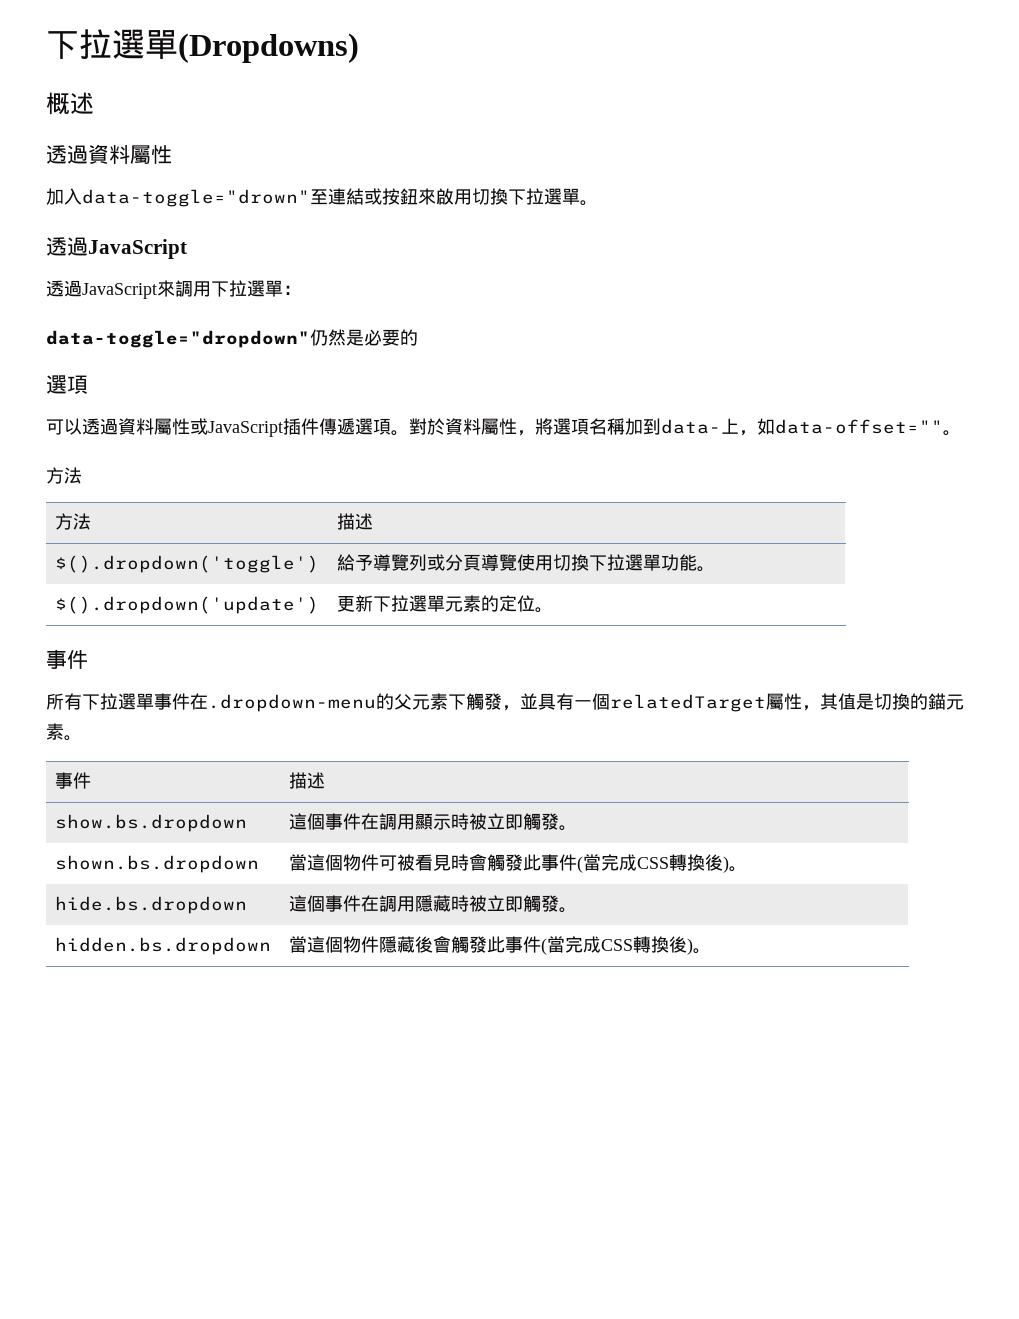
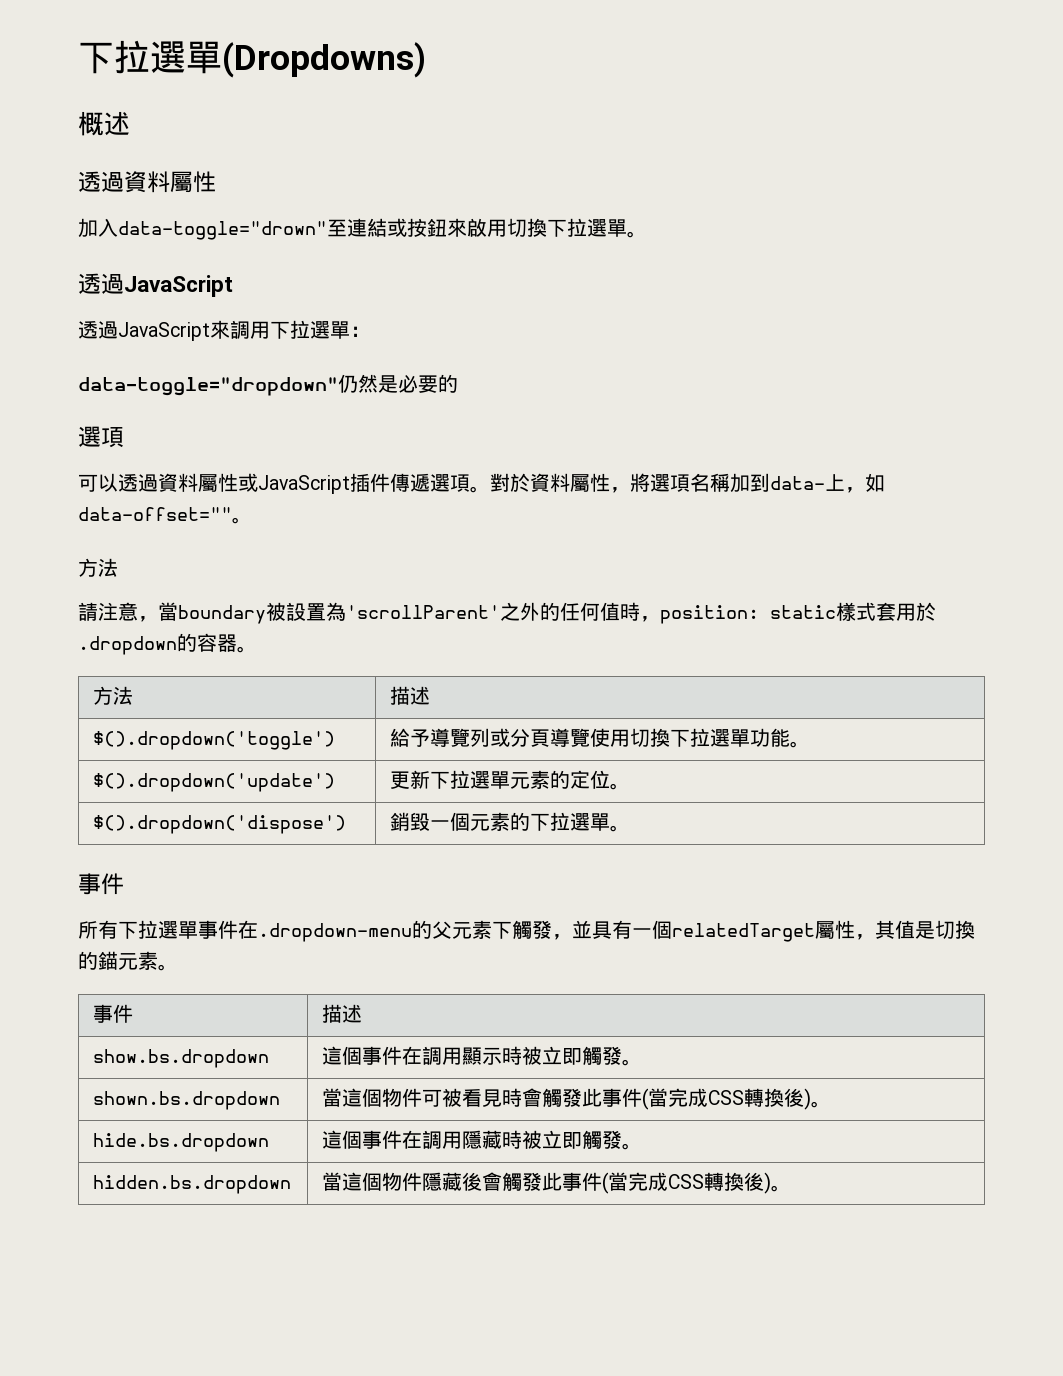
+ 請注意，當boundary被設置為'scrollParent'之外的任何值時，position: static樣式套用於.dropdown的容器。
+ $().dropdown('dispose') | 銷毀一個元素的下拉選單。

